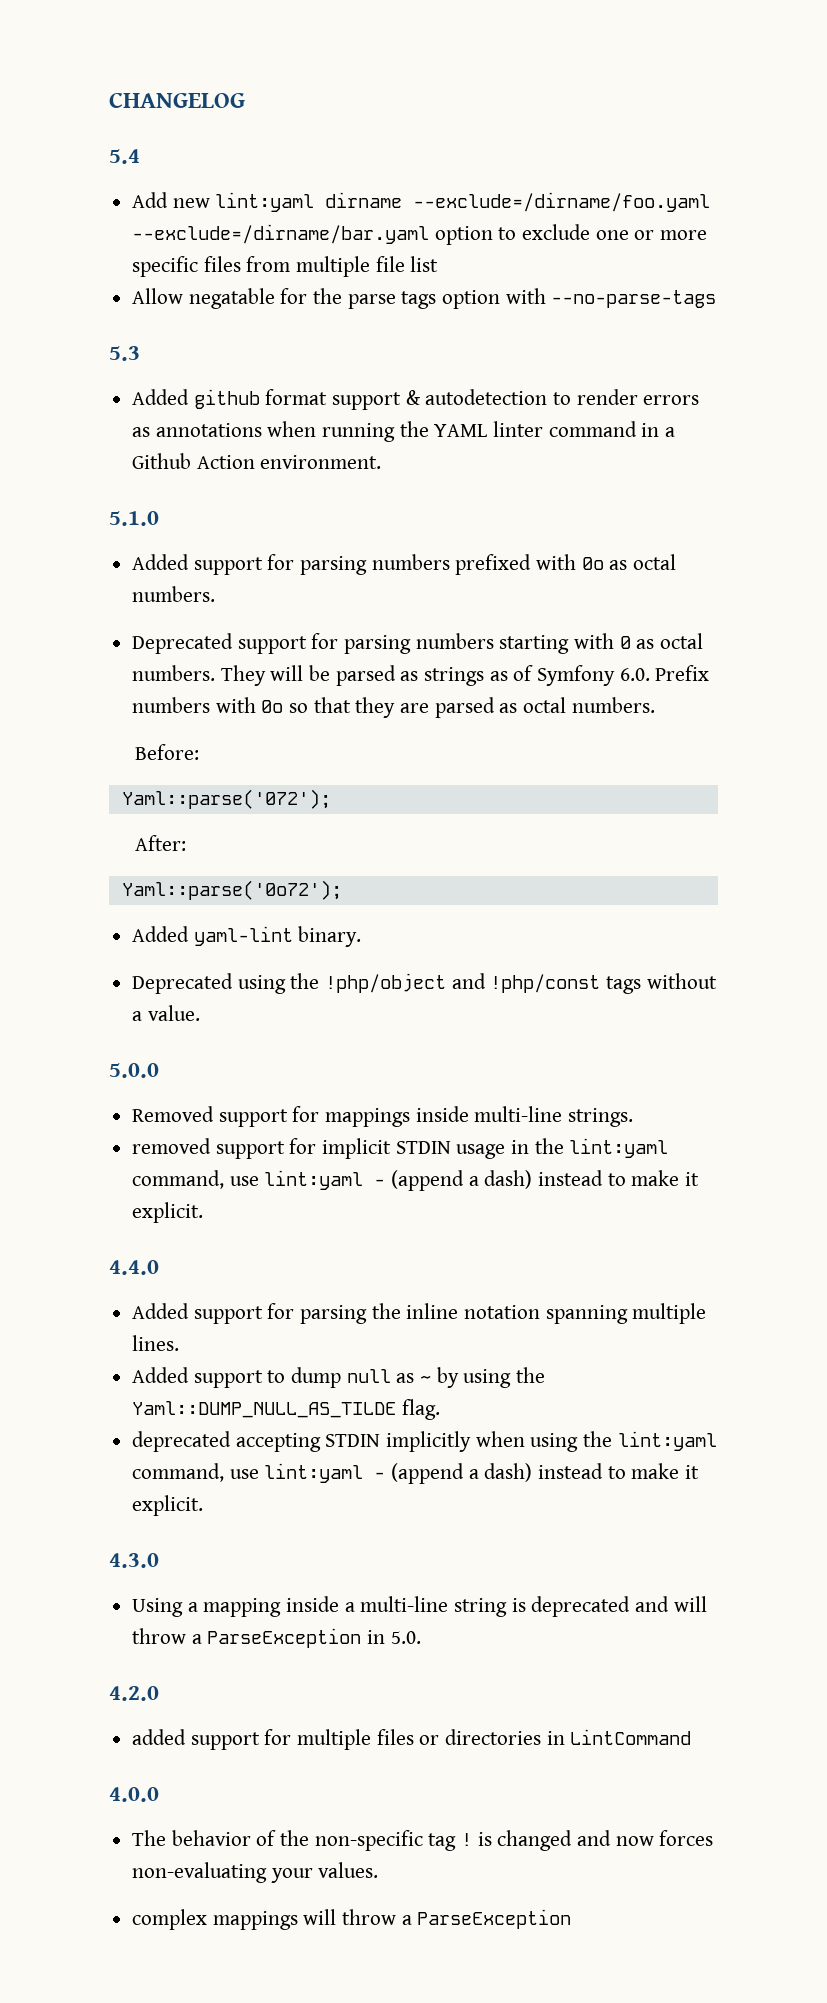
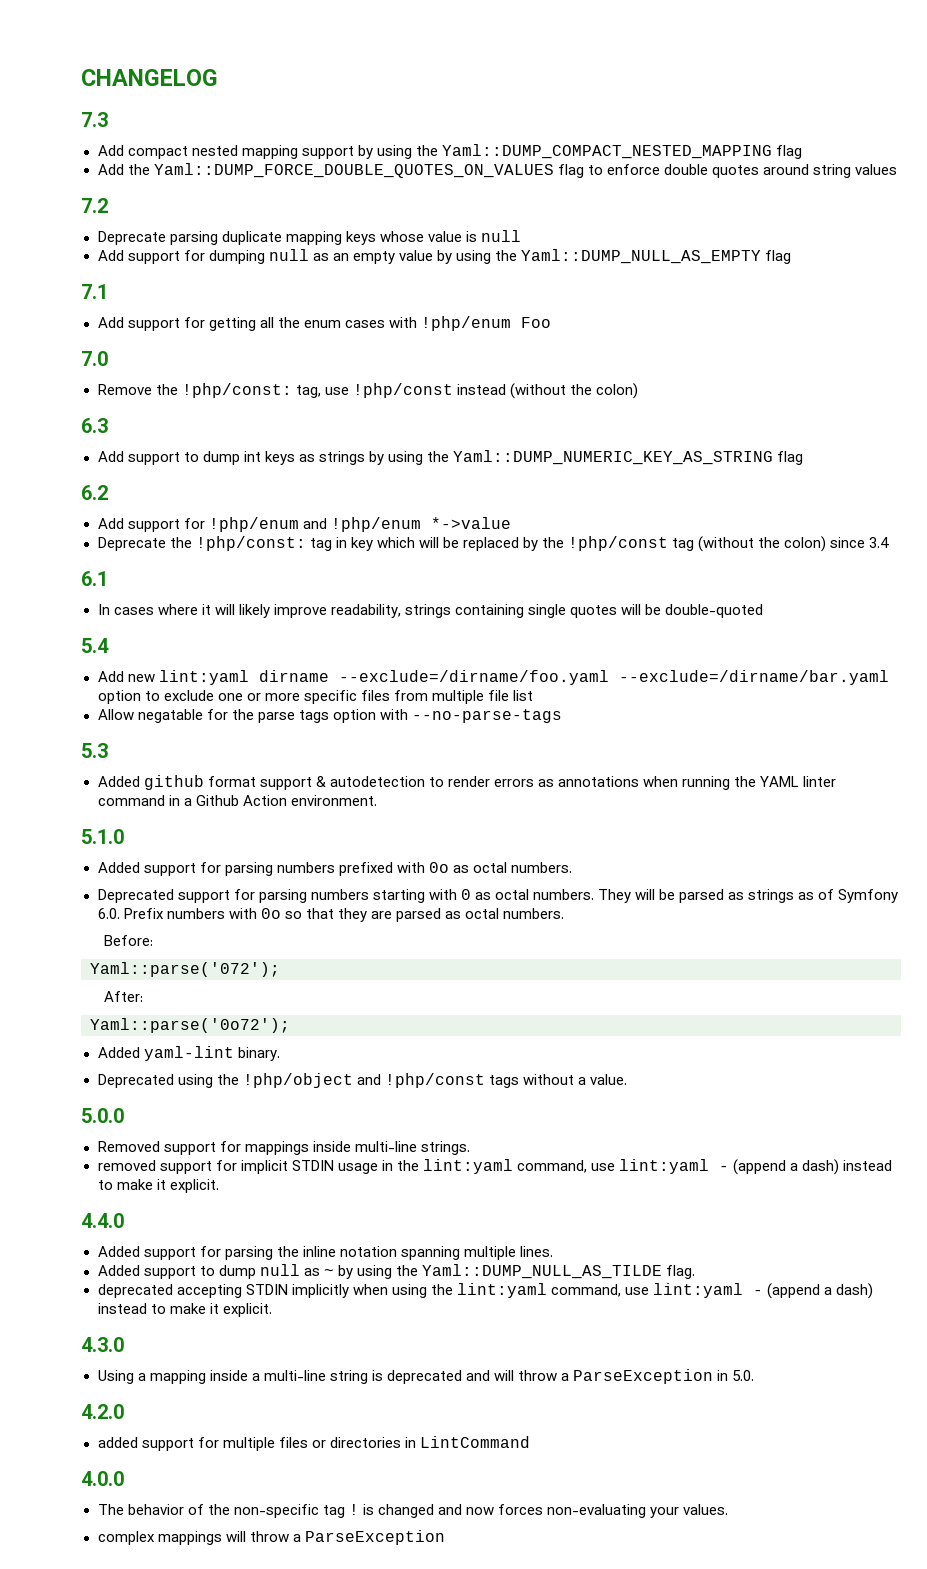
+ 7.3
+ Add compact nested mapping support by using the Yaml::DUMP_COMPACT_NESTED_MAPPING flag
+ Add the Yaml::DUMP_FORCE_DOUBLE_QUOTES_ON_VALUES flag to enforce double quotes around string values
+ 7.2
+ Deprecate parsing duplicate mapping keys whose value is null
+ Add support for dumping null as an empty value by using the Yaml::DUMP_NULL_AS_EMPTY flag
+ 7.1
+ Add support for getting all the enum cases with !php/enum Foo
+ 7.0
+ Remove the !php/const: tag, use !php/const instead (without the colon)
+ 6.3
+ Add support to dump int keys as strings by using the Yaml::DUMP_NUMERIC_KEY_AS_STRING flag
+ 6.2
+ Add support for !php/enum and !php/enum *->value
+ Deprecate the !php/const: tag in key which will be replaced by the !php/const tag (without the colon) since 3.4
+ 6.1
+ In cases where it will likely improve readability, strings containing single quotes will be double-quoted

